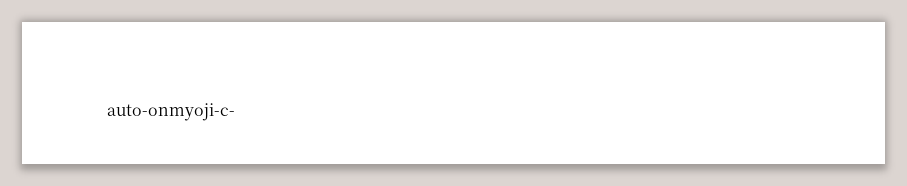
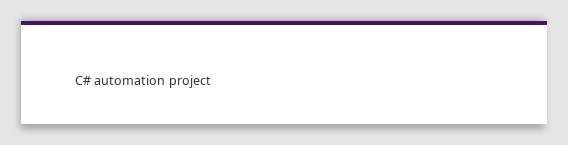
- auto-onmyoji-c-
+ C# automation project

